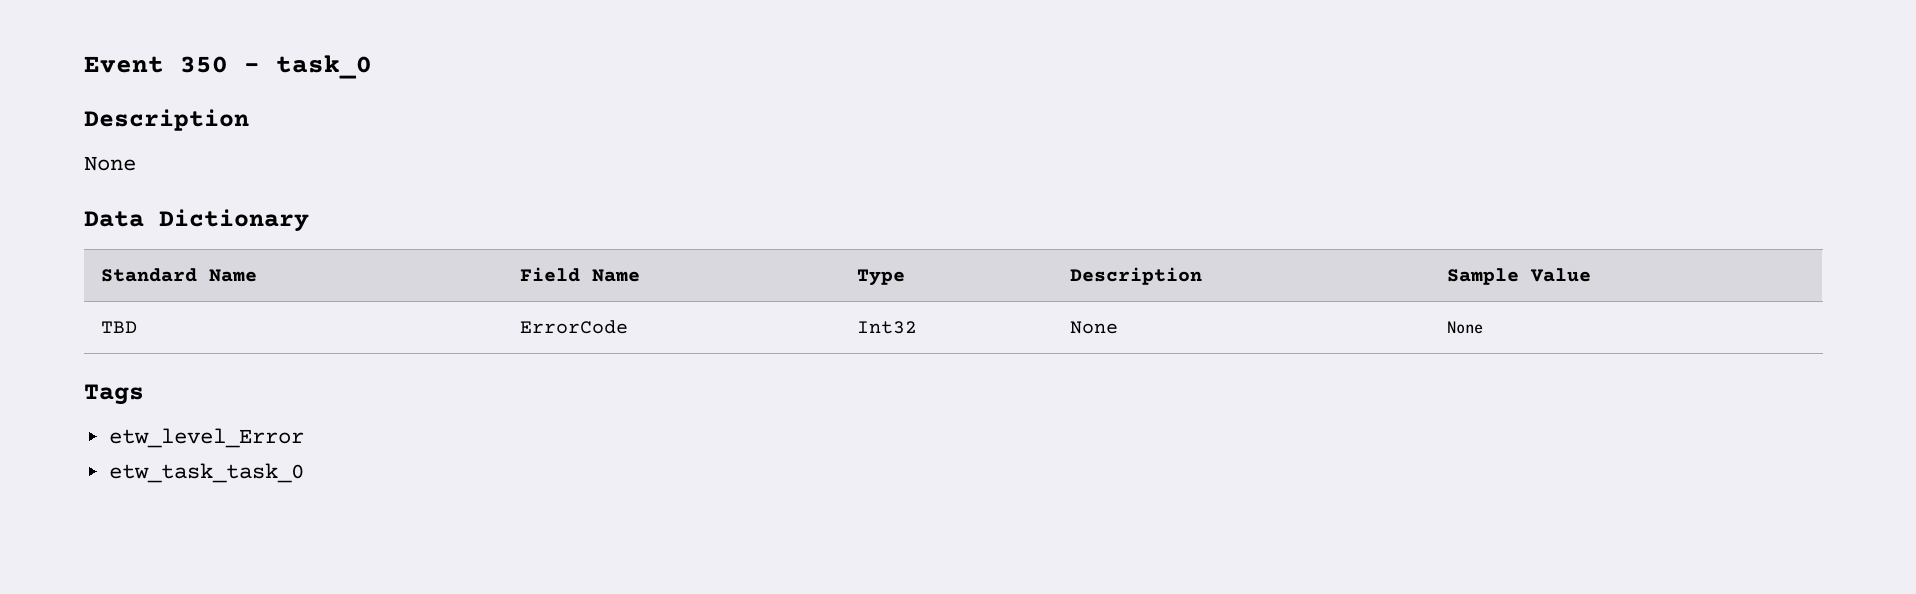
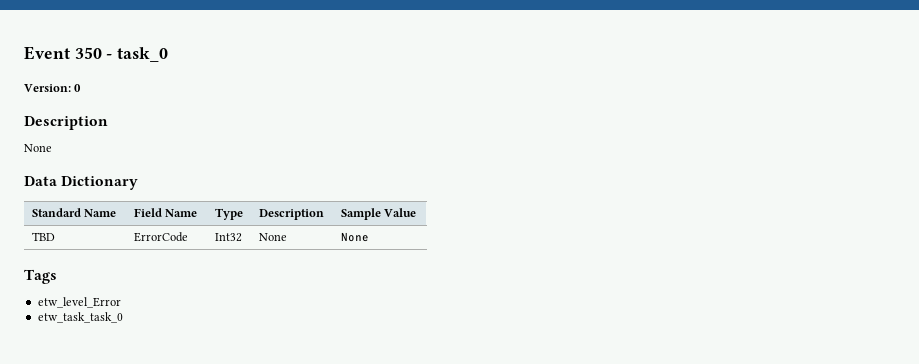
+ Version: 0

